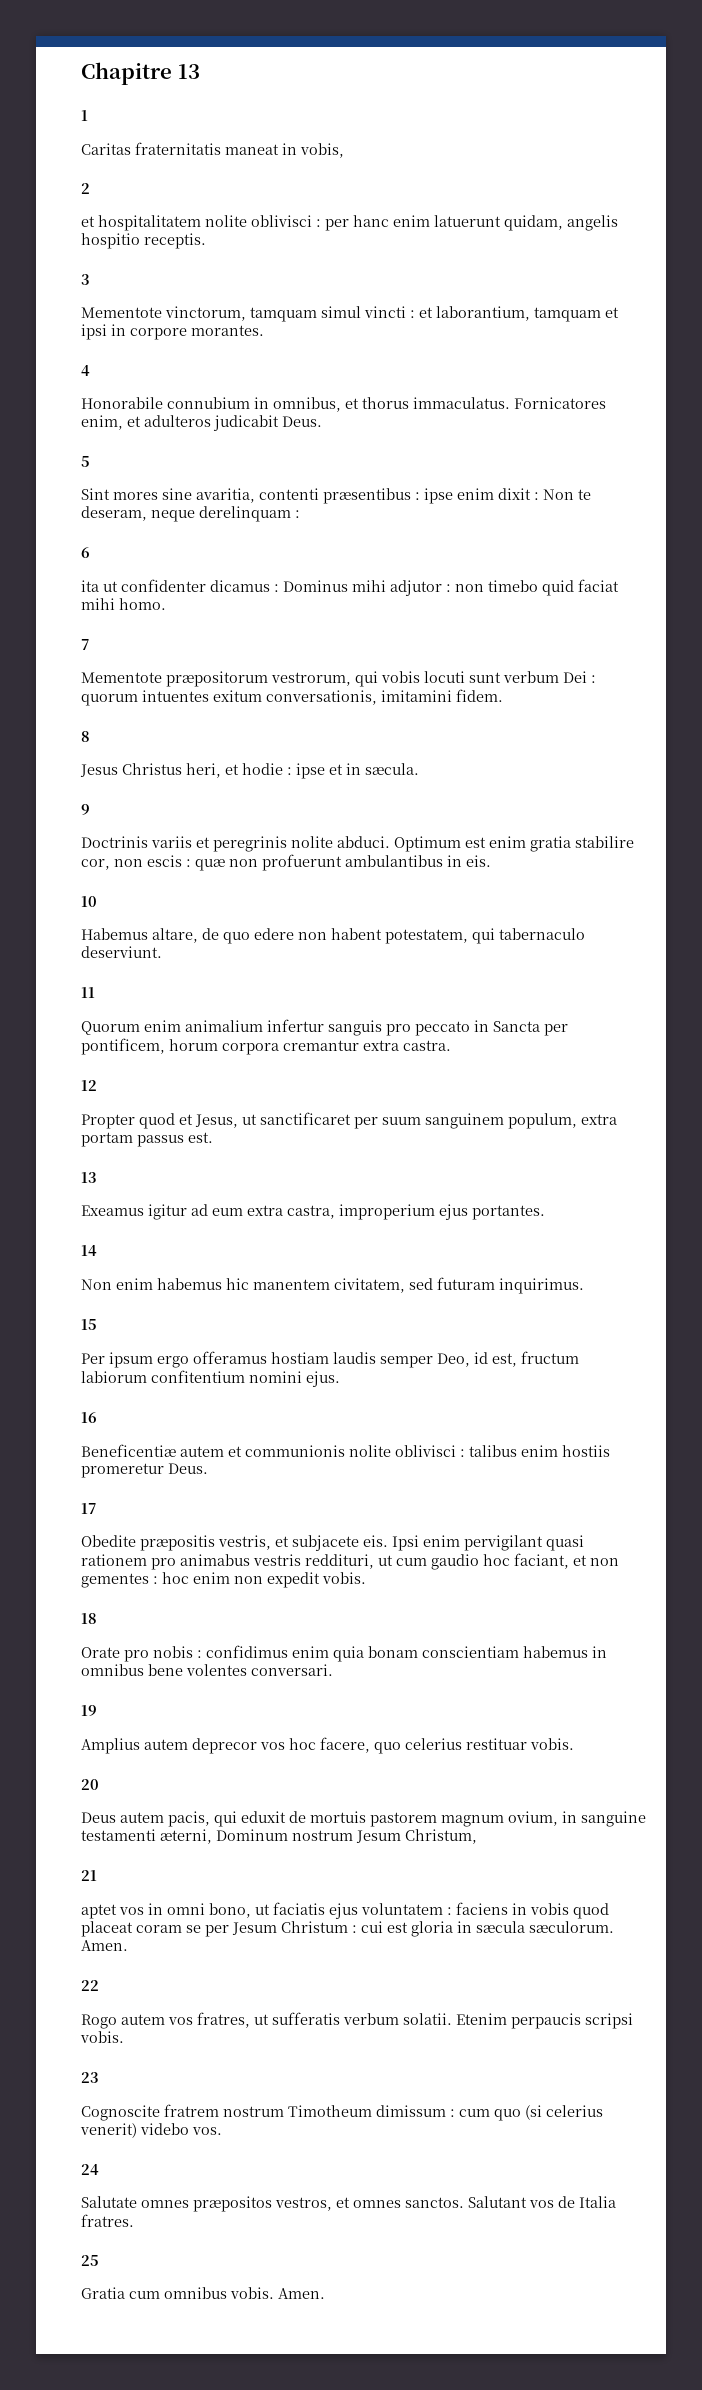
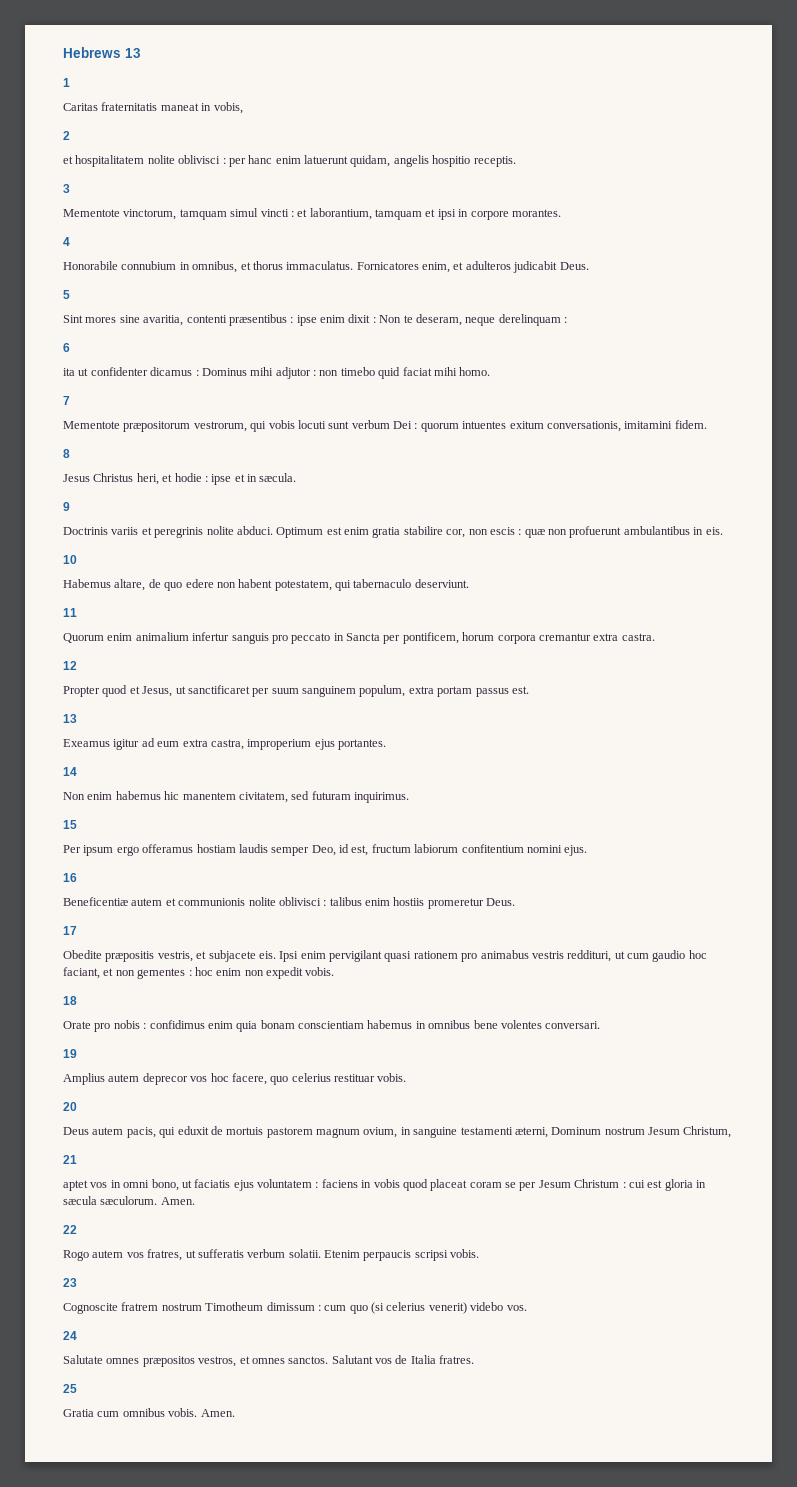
- Chapitre 13
+ Hebrews 13

